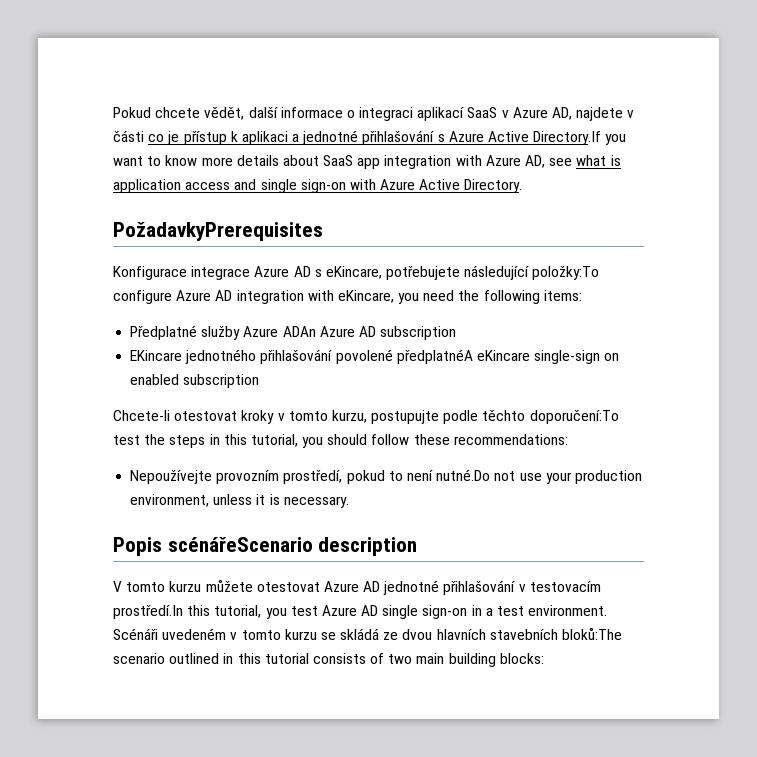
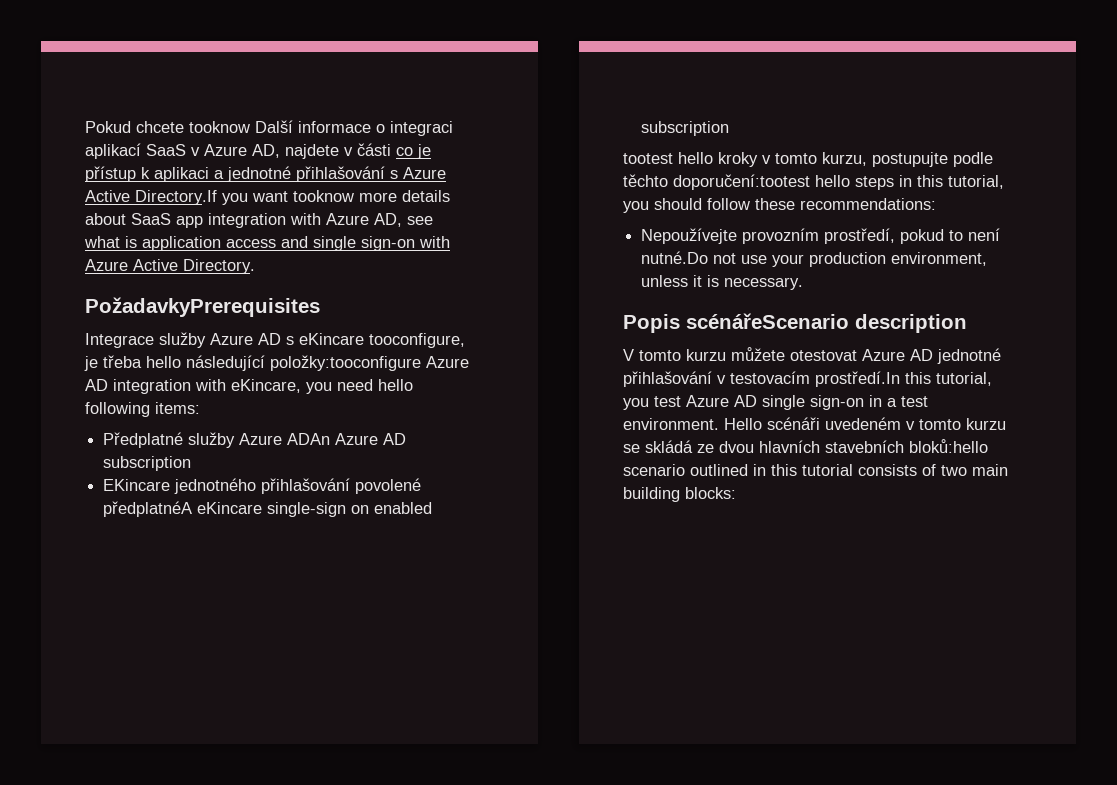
- Pokud chcete vědět, další informace o integraci aplikací SaaS v Azure AD, najdete v části co je přístup k aplikaci a jednotné přihlašování s Azure Active Directory.If you want to know more details about SaaS app integration with Azure AD, see what is application access and single sign-on with Azure Active Directory.
+ Pokud chcete tooknow Další informace o integraci aplikací SaaS v Azure AD, najdete v části co je přístup k aplikaci a jednotné přihlašování s Azure Active Directory.If you want tooknow more details about SaaS app integration with Azure AD, see what is application access and single sign-on with Azure Active Directory.
- Konfigurace integrace Azure AD s eKincare, potřebujete následující položky:To configure Azure AD integration with eKincare, you need the following items:
+ Integrace služby Azure AD s eKincare tooconfigure, je třeba hello následující položky:tooconfigure Azure AD integration with eKincare, you need hello following items:
- Chcete-li otestovat kroky v tomto kurzu, postupujte podle těchto doporučení:To test the steps in this tutorial, you should follow these recommendations:
+ tootest hello kroky v tomto kurzu, postupujte podle těchto doporučení:tootest hello steps in this tutorial, you should follow these recommendations:
- Scénáři uvedeném v tomto kurzu se skládá ze dvou hlavních stavebních bloků:The scenario outlined in this tutorial consists of two main building blocks:
+ Hello scénáři uvedeném v tomto kurzu se skládá ze dvou hlavních stavebních bloků:hello scenario outlined in this tutorial consists of two main building blocks:

